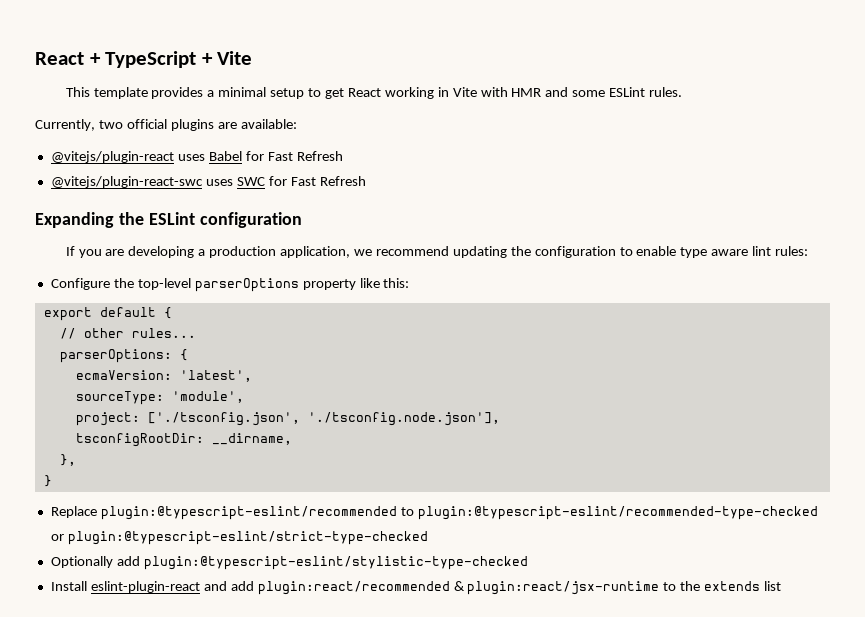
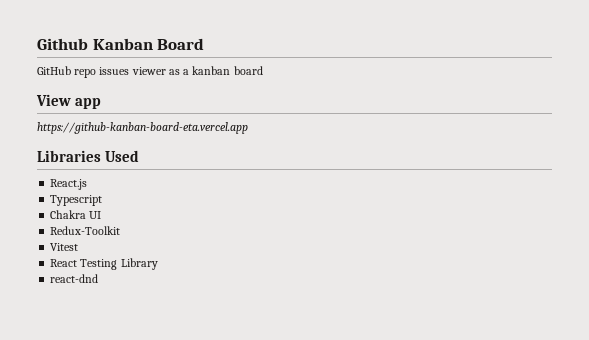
- React + TypeScript + Vite
- This template provides a minimal setup to get React working in Vite with HMR and some ESLint rules.
- Currently, two official plugins are available:
- @vitejs/plugin-react uses Babel for Fast Refresh
- @vitejs/plugin-react-swc uses SWC for Fast Refresh
- Expanding the ESLint configuration
- If you are developing a production application, we recommend updating the configuration to enable type aware lint rules:
- Configure the top-level parserOptions property like this:
- export default {
- // other rules...
- parserOptions: {
- ecmaVersion: 'latest',
- sourceType: 'module',
- project: ['./tsconfig.json', './tsconfig.node.json'],
- tsconfigRootDir: __dirname,
- },
- }
- Replace plugin:@typescript-eslint/recommended to plugin:@typescript-eslint/recommended-type-checked or plugin:@typescript-eslint/strict-type-checked
- Optionally add plugin:@typescript-eslint/stylistic-type-checked
- Install eslint-plugin-react and add plugin:react/recommended & plugin:react/jsx-runtime to the extends list
+ Github Kanban Board
+ GitHub repo issues viewer as a kanban board
+ View app
+ https://github-kanban-board-eta.vercel.app
+ Libraries Used
+ React.js
+ Typescript
+ Chakra UI
+ Redux-Toolkit
+ Vitest
+ React Testing Library
+ react-dnd

